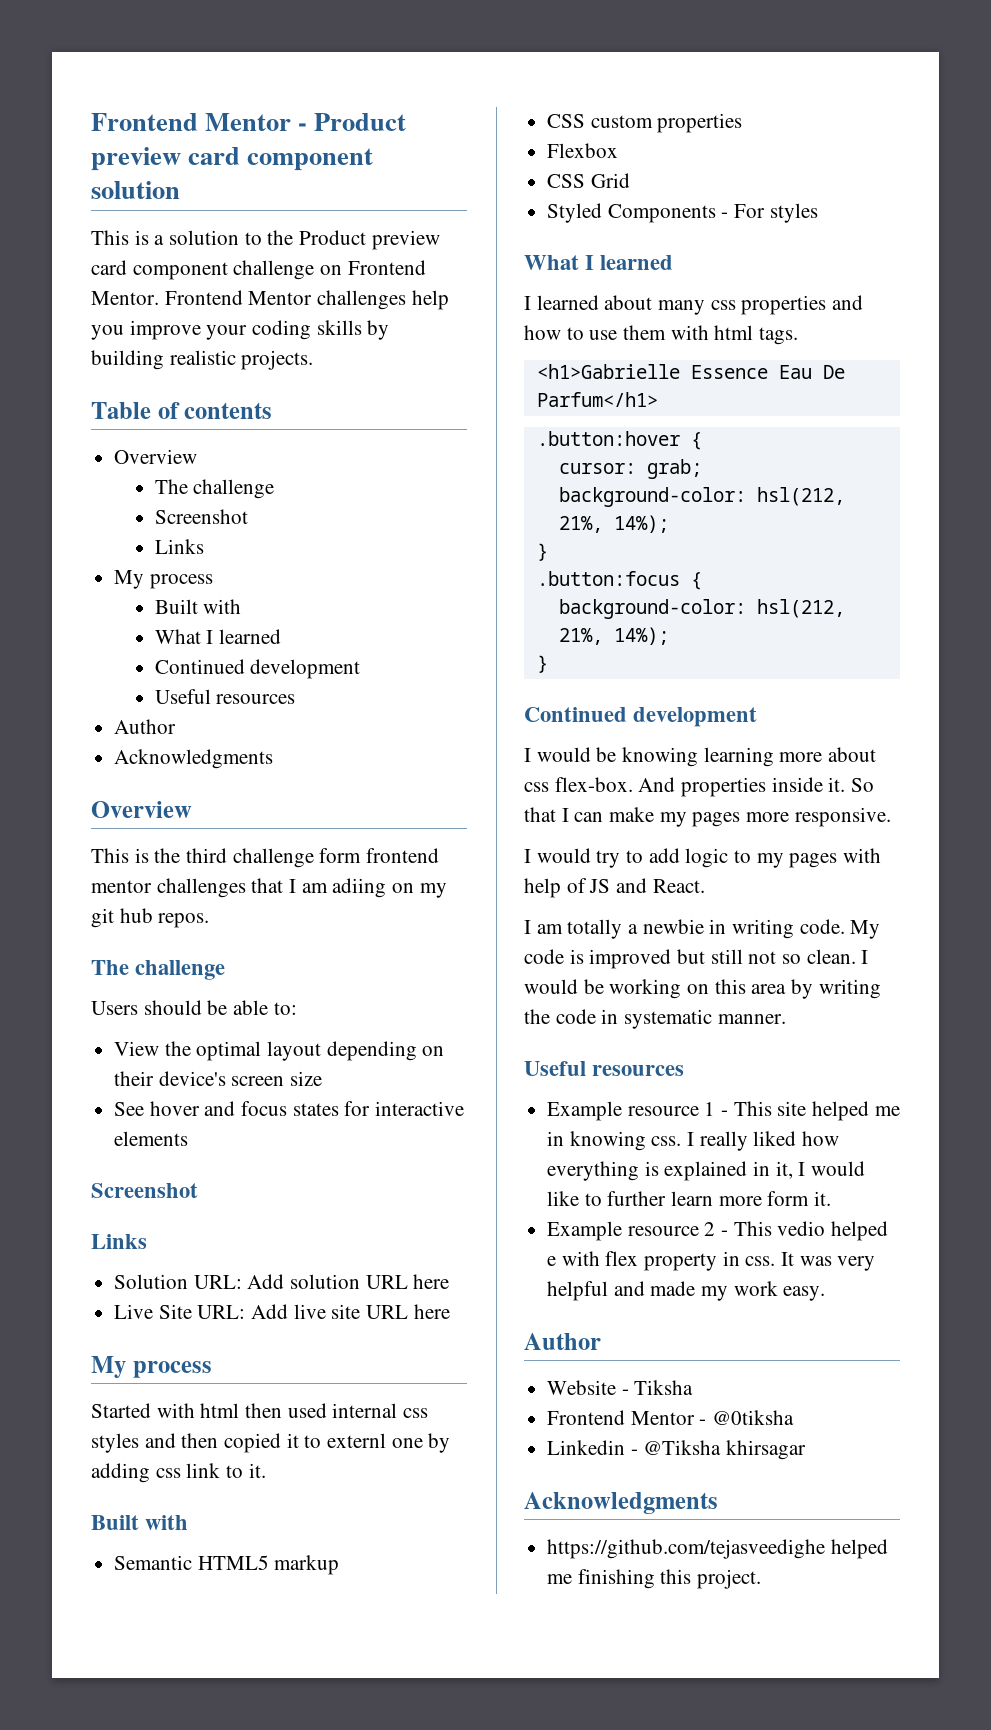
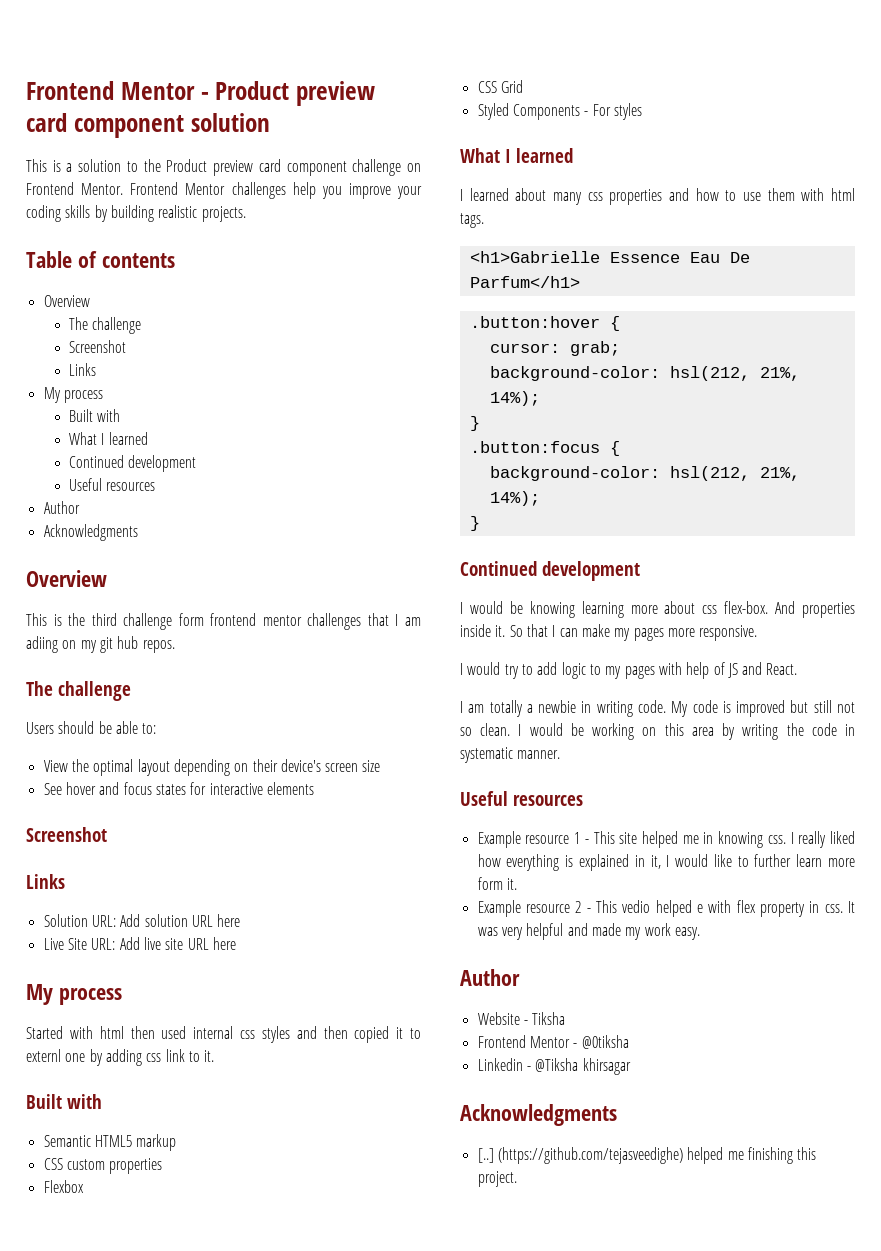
- https://github.com/tejasveedighe helped me finishing this project.
+ [..] (https://github.com/tejasveedighe) helped me finishing this project.

